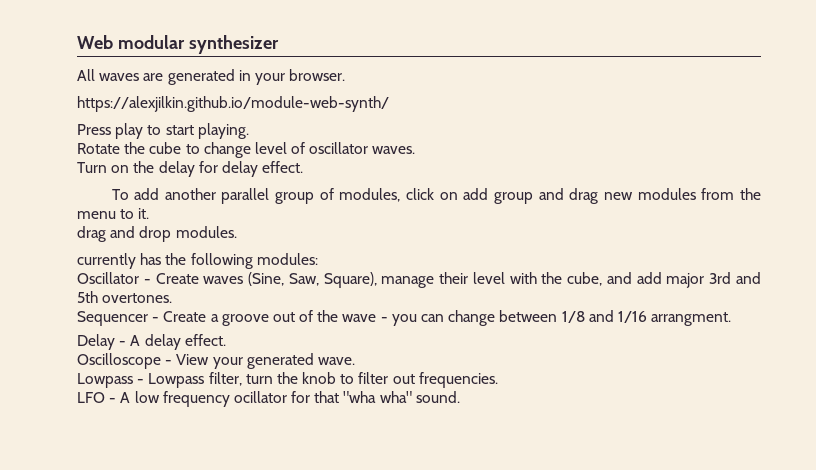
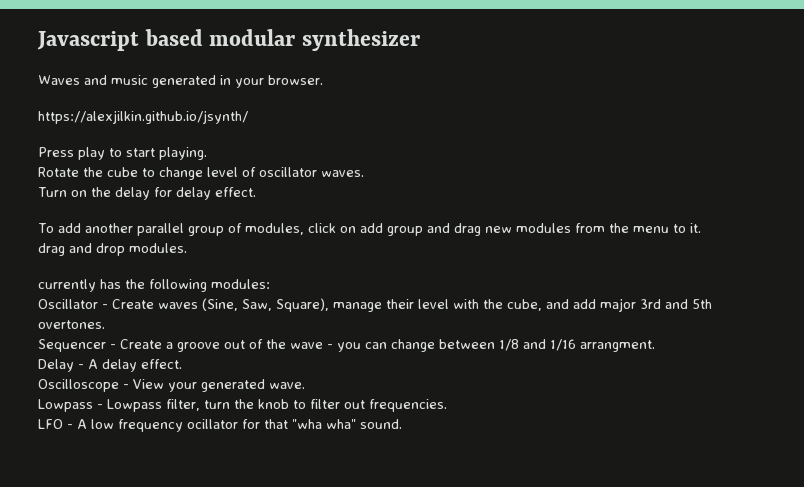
- Web modular synthesizer
+ Javascript based modular synthesizer
- All waves are generated in your browser.
+ Waves and music generated in your browser.
- https://alexjilkin.github.io/module-web-synth/
+ https://alexjilkin.github.io/jsynth/

